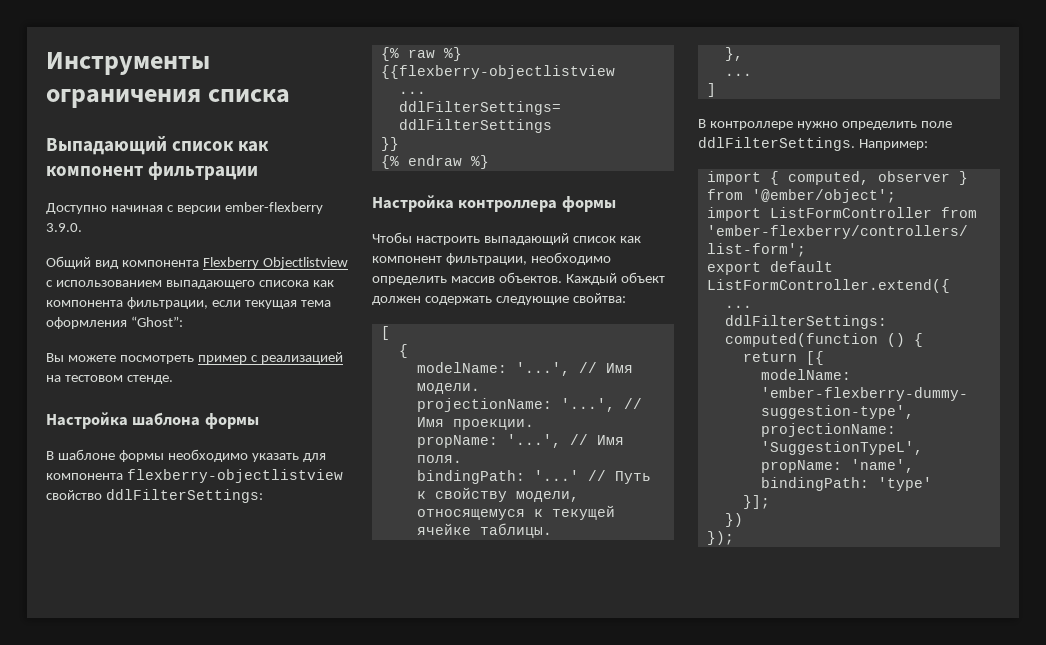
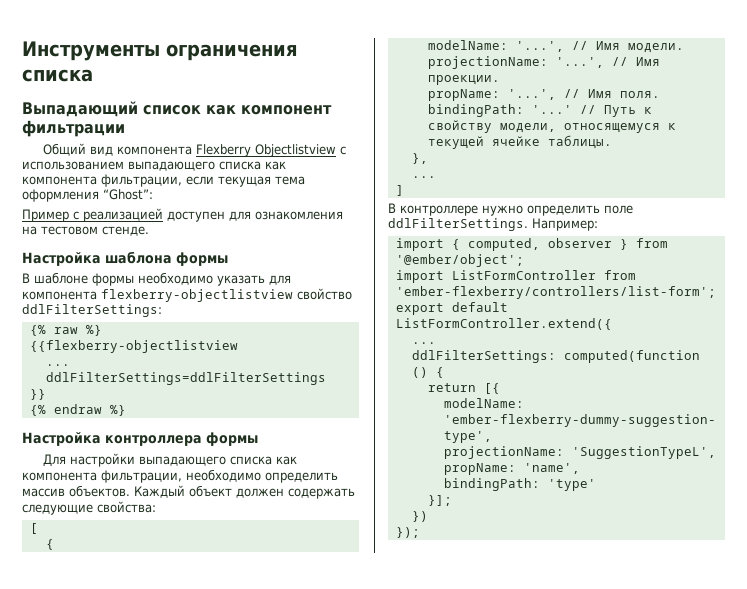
- Доступно начиная с версии ember-flexberry 3.9.0.
- Общий вид компонента Flexberry Objectlistview с использованием выпадающего списока как компонента фильтрации, если текущая тема оформления “Ghost”:
+ Общий вид компонента Flexberry Objectlistview с использованием выпадающего списка как компонента фильтрации, если текущая тема оформления “Ghost”:
- Вы можете посмотреть пример с реализацией на тестовом стенде.
+ Пример с реализацией доступен для ознакомления на тестовом стенде.
- Чтобы настроить выпадающий список как компонент фильтрации, необходимо определить массив объектов.
+ Для настройки выпадающего списка как компонента фильтрации, необходимо определить массив объектов.
- Каждый объект должен содержать следующие свойтва:
+ Каждый объект должен содержать следующие свойства:

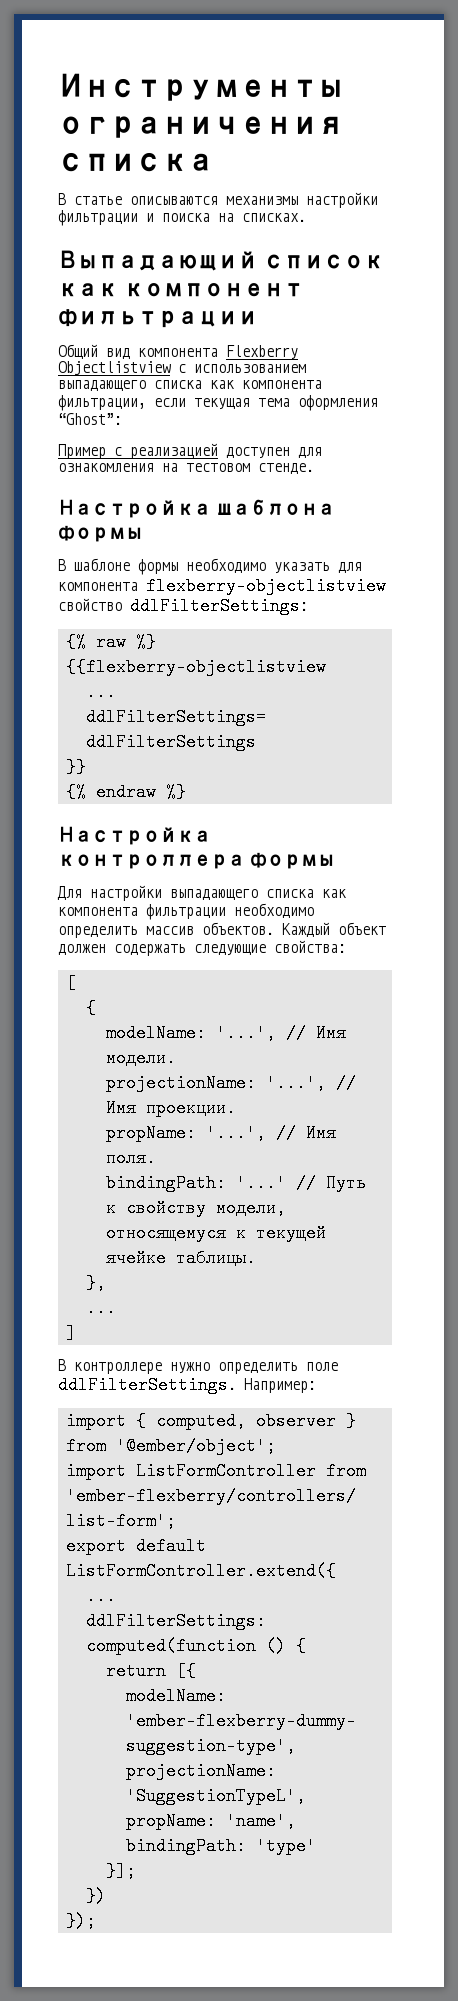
+ В статье описываются механизмы настройки фильтрации и поиска на списках.
- Для настройки выпадающего списка как компонента фильтрации, необходимо определить массив объектов.
+ Для настройки выпадающего списка как компонента фильтрации необходимо определить массив объектов.

